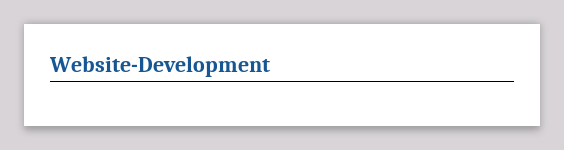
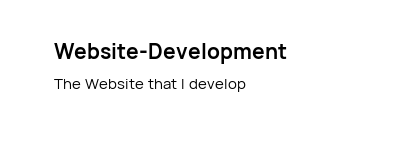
+ The Website that I develop

